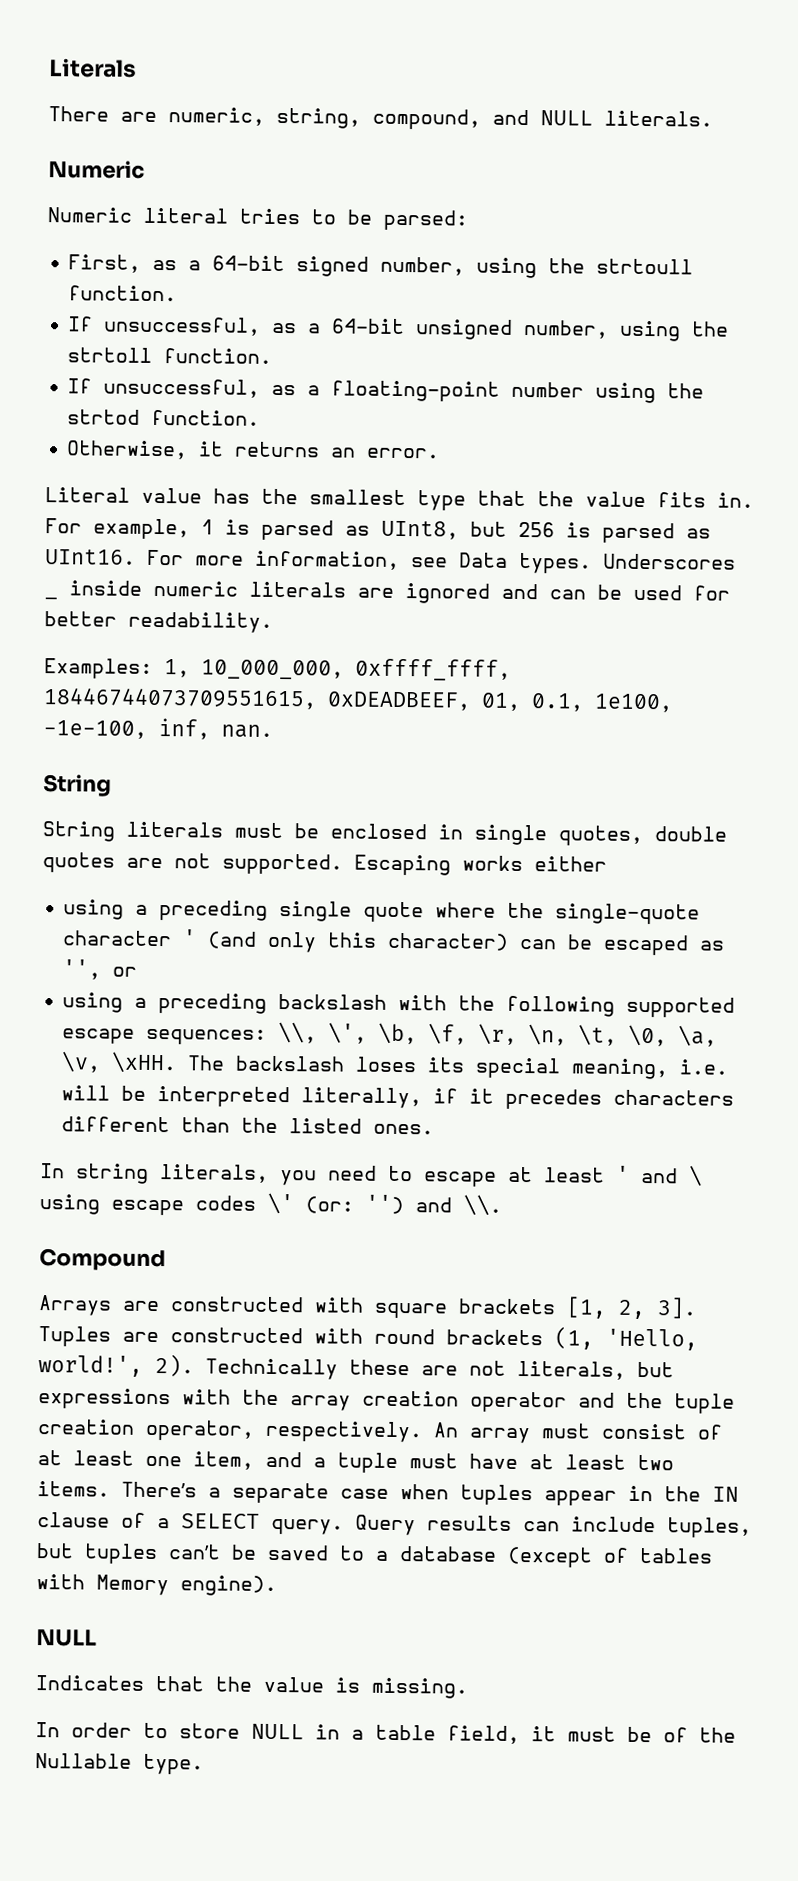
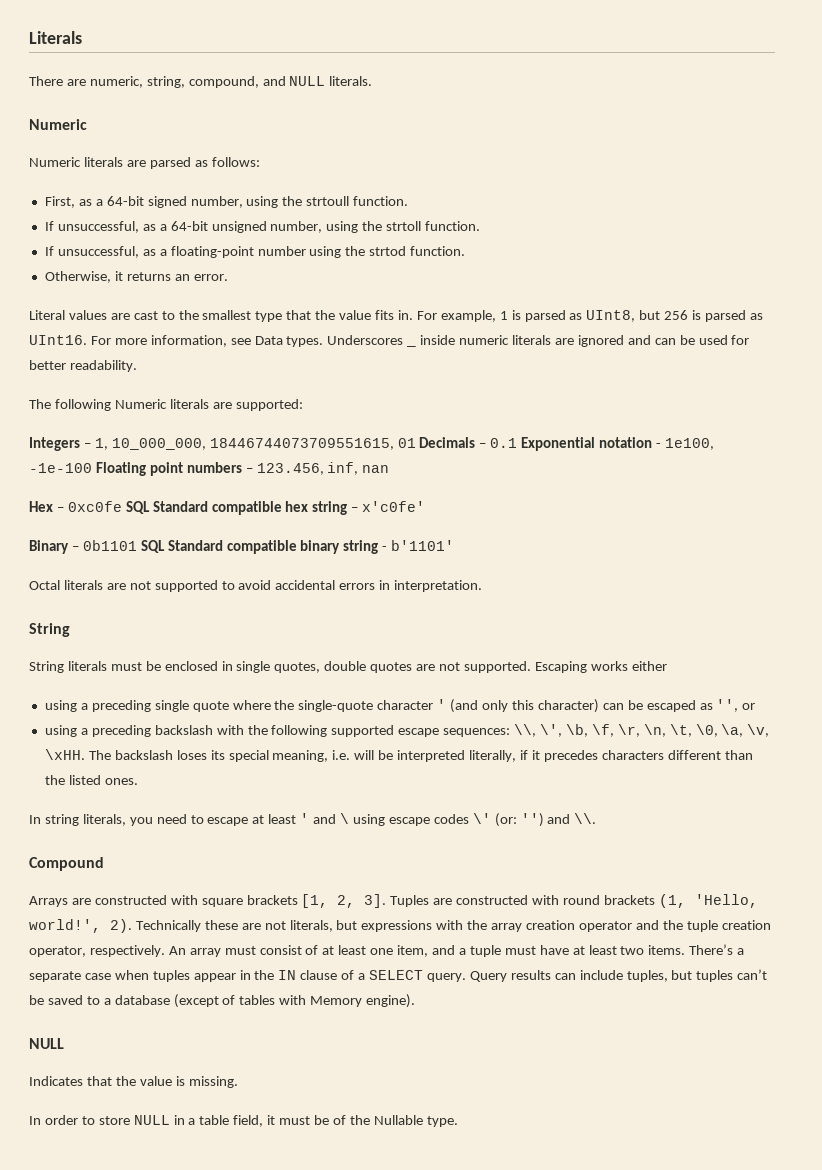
- Numeric literal tries to be parsed:
+ Numeric literals are parsed as follows:
- Literal value has the smallest type that the value fits in.
+ Literal values are cast to the smallest type that the value fits in.
- Examples: 1, 10_000_000, 0xffff_ffff, 18446744073709551615, 0xDEADBEEF, 01, 0.1, 1e100, -1e-100, inf, nan.
+ The following Numeric literals are supported:
+ Integers – 1, 10_000_000, 18446744073709551615, 01 Decimals – 0.1 Exponential notation - 1e100, -1e-100 Floating point numbers – 123.456, inf, nan
+ Hex – 0xc0fe SQL Standard compatible hex string – x'c0fe'
+ Binary – 0b1101 SQL Standard compatible binary string - b'1101'
+ Octal literals are not supported to avoid accidental errors in interpretation.

